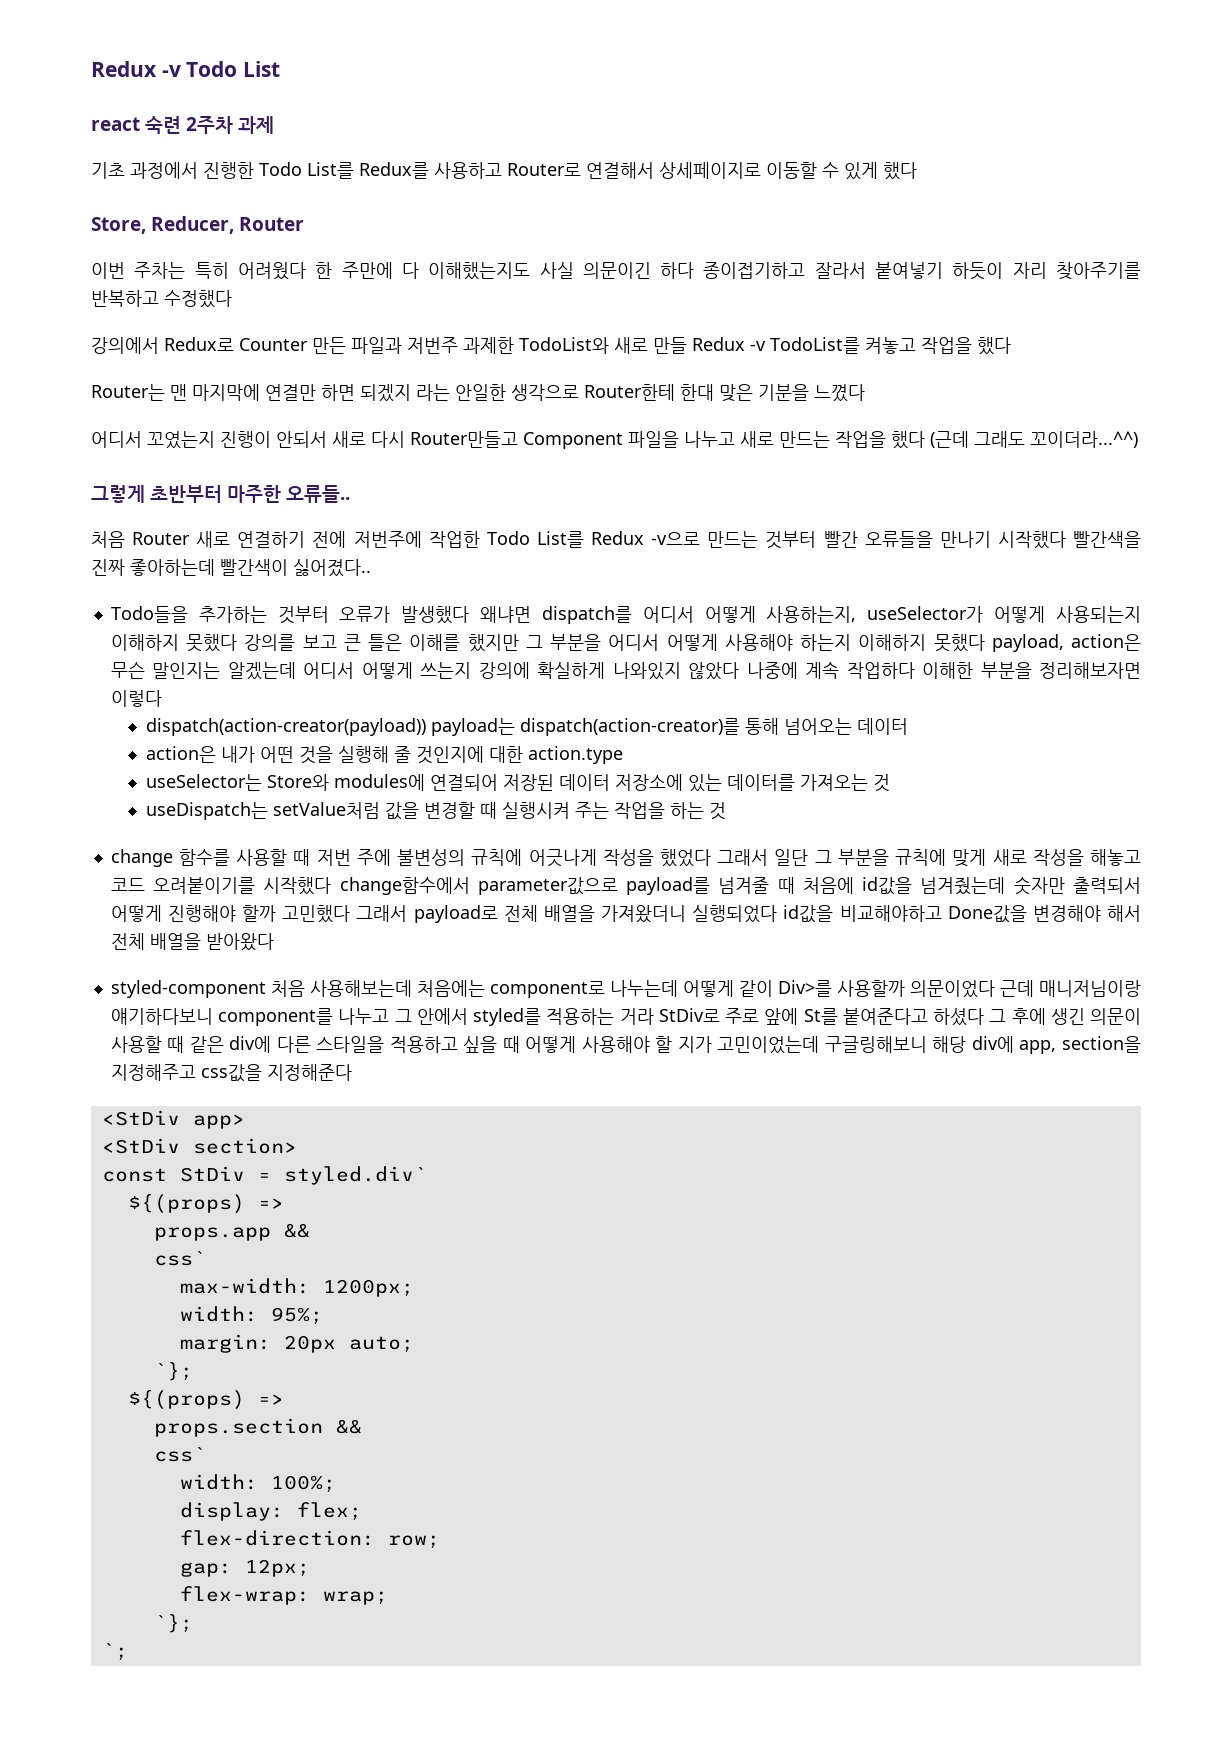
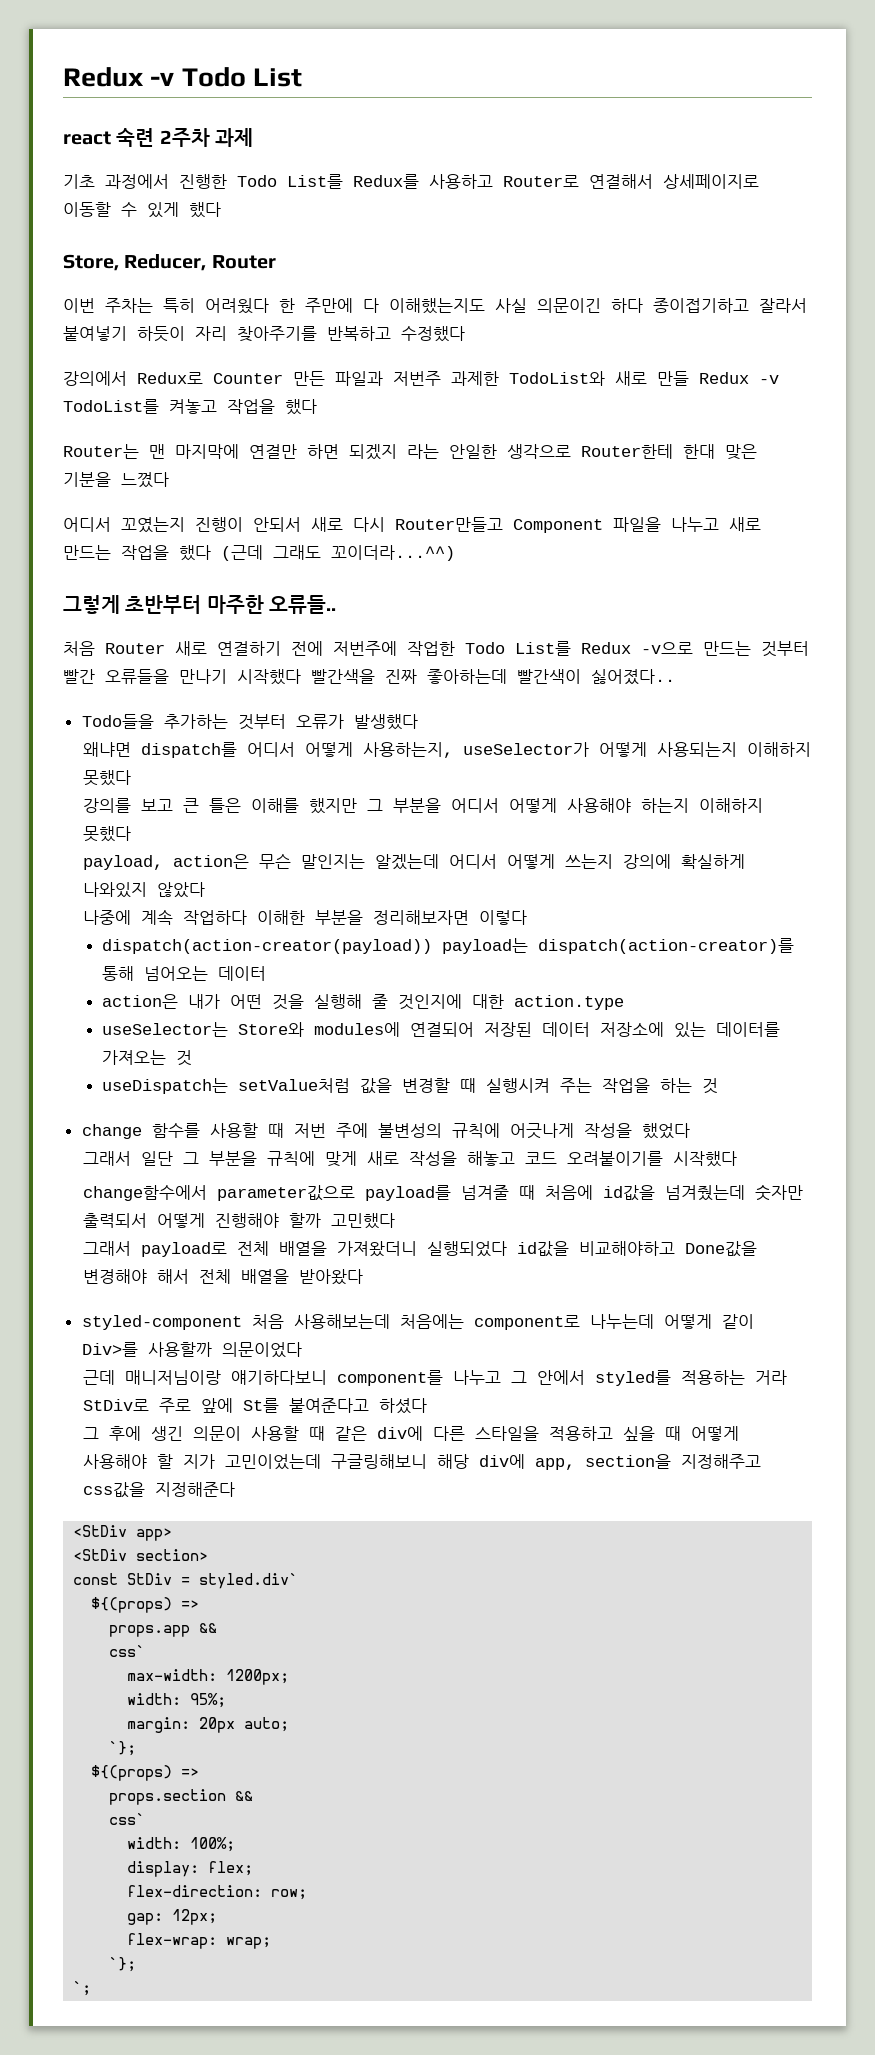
- Todo들을 추가하는 것부터 오류가 발생했다 왜냐면 dispatch를 어디서 어떻게 사용하는지, useSelector가 어떻게 사용되는지 이해하지 못했다 강의를 보고 큰 틀은 이해를 했지만 그 부분을 어디서 어떻게 사용해야 하는지 이해하지 못했다 payload, action은 무슨 말인지는 알겠는데 어디서 어떻게 쓰는지 강의에 확실하게 나와있지 않았다 나중에 계속 작업하다 이해한 부분을 정리해보자면 이렇다
+ Todo들을 추가하는 것부터 오류가 발생했다
+ 왜냐면 dispatch를 어디서 어떻게 사용하는지, useSelector가 어떻게 사용되는지 이해하지 못했다
+ 강의를 보고 큰 틀은 이해를 했지만 그 부분을 어디서 어떻게 사용해야 하는지 이해하지 못했다
+ payload, action은 무슨 말인지는 알겠는데 어디서 어떻게 쓰는지 강의에 확실하게 나와있지 않았다
+ 나중에 계속 작업하다 이해한 부분을 정리해보자면 이렇다
- change 함수를 사용할 때 저번 주에 불변성의 규칙에 어긋나게 작성을 했었다 그래서 일단 그 부분을 규칙에 맞게 새로 작성을 해놓고 코드 오려붙이기를 시작했다 change함수에서 parameter값으로 payload를 넘겨줄 때 처음에 id값을 넘겨줬는데 숫자만 출력되서 어떻게 진행해야 할까 고민했다 그래서 payload로 전체 배열을 가져왔더니 실행되었다 id값을 비교해야하고 Done값을 변경해야 해서 전체 배열을 받아왔다
+ change 함수를 사용할 때 저번 주에 불변성의 규칙에 어긋나게 작성을 했었다
+ 그래서 일단 그 부분을 규칙에 맞게 새로 작성을 해놓고 코드 오려붙이기를 시작했다
+ change함수에서 parameter값으로 payload를 넘겨줄 때 처음에 id값을 넘겨줬는데 숫자만 출력되서 어떻게 진행해야 할까 고민했다
+ 그래서 payload로 전체 배열을 가져왔더니 실행되었다 id값을 비교해야하고 Done값을 변경해야 해서 전체 배열을 받아왔다
- styled-component 처음 사용해보는데 처음에는 component로 나누는데 어떻게 같이 Div>를 사용할까 의문이었다 근데 매니저님이랑 얘기하다보니 component를 나누고 그 안에서 styled를 적용하는 거라 StDiv로 주로 앞에 St를 붙여준다고 하셨다 그 후에 생긴 의문이 사용할 때 같은 div에 다른 스타일을 적용하고 싶을 때 어떻게 사용해야 할 지가 고민이었는데 구글링해보니 해당 div에 app, section을 지정해주고 css값을 지정해준다
+ styled-component 처음 사용해보는데 처음에는 component로 나누는데 어떻게 같이 Div>를 사용할까 의문이었다
+ 근데 매니저님이랑 얘기하다보니 component를 나누고 그 안에서 styled를 적용하는 거라 StDiv로 주로 앞에 St를 붙여준다고 하셨다
+ 그 후에 생긴 의문이 사용할 때 같은 div에 다른 스타일을 적용하고 싶을 때 어떻게 사용해야 할 지가 고민이었는데 구글링해보니 해당 div에 app, section을 지정해주고 css값을 지정해준다

